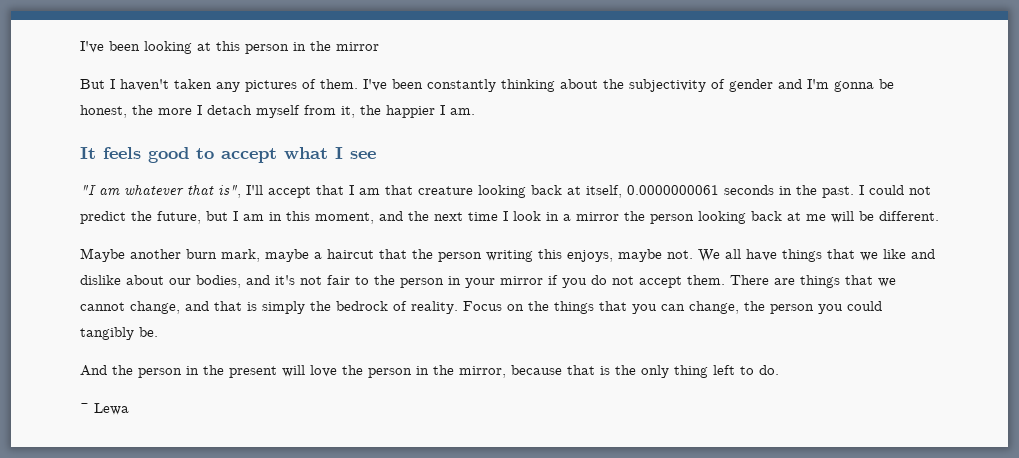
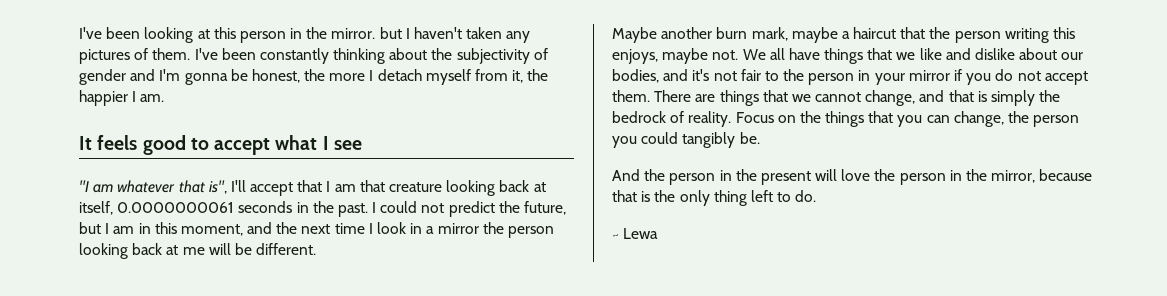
- I've been looking at this person in the mirror
- But I haven't taken any pictures of them.
+ I've been looking at this person in the mirror. but I haven't taken any pictures of them.

